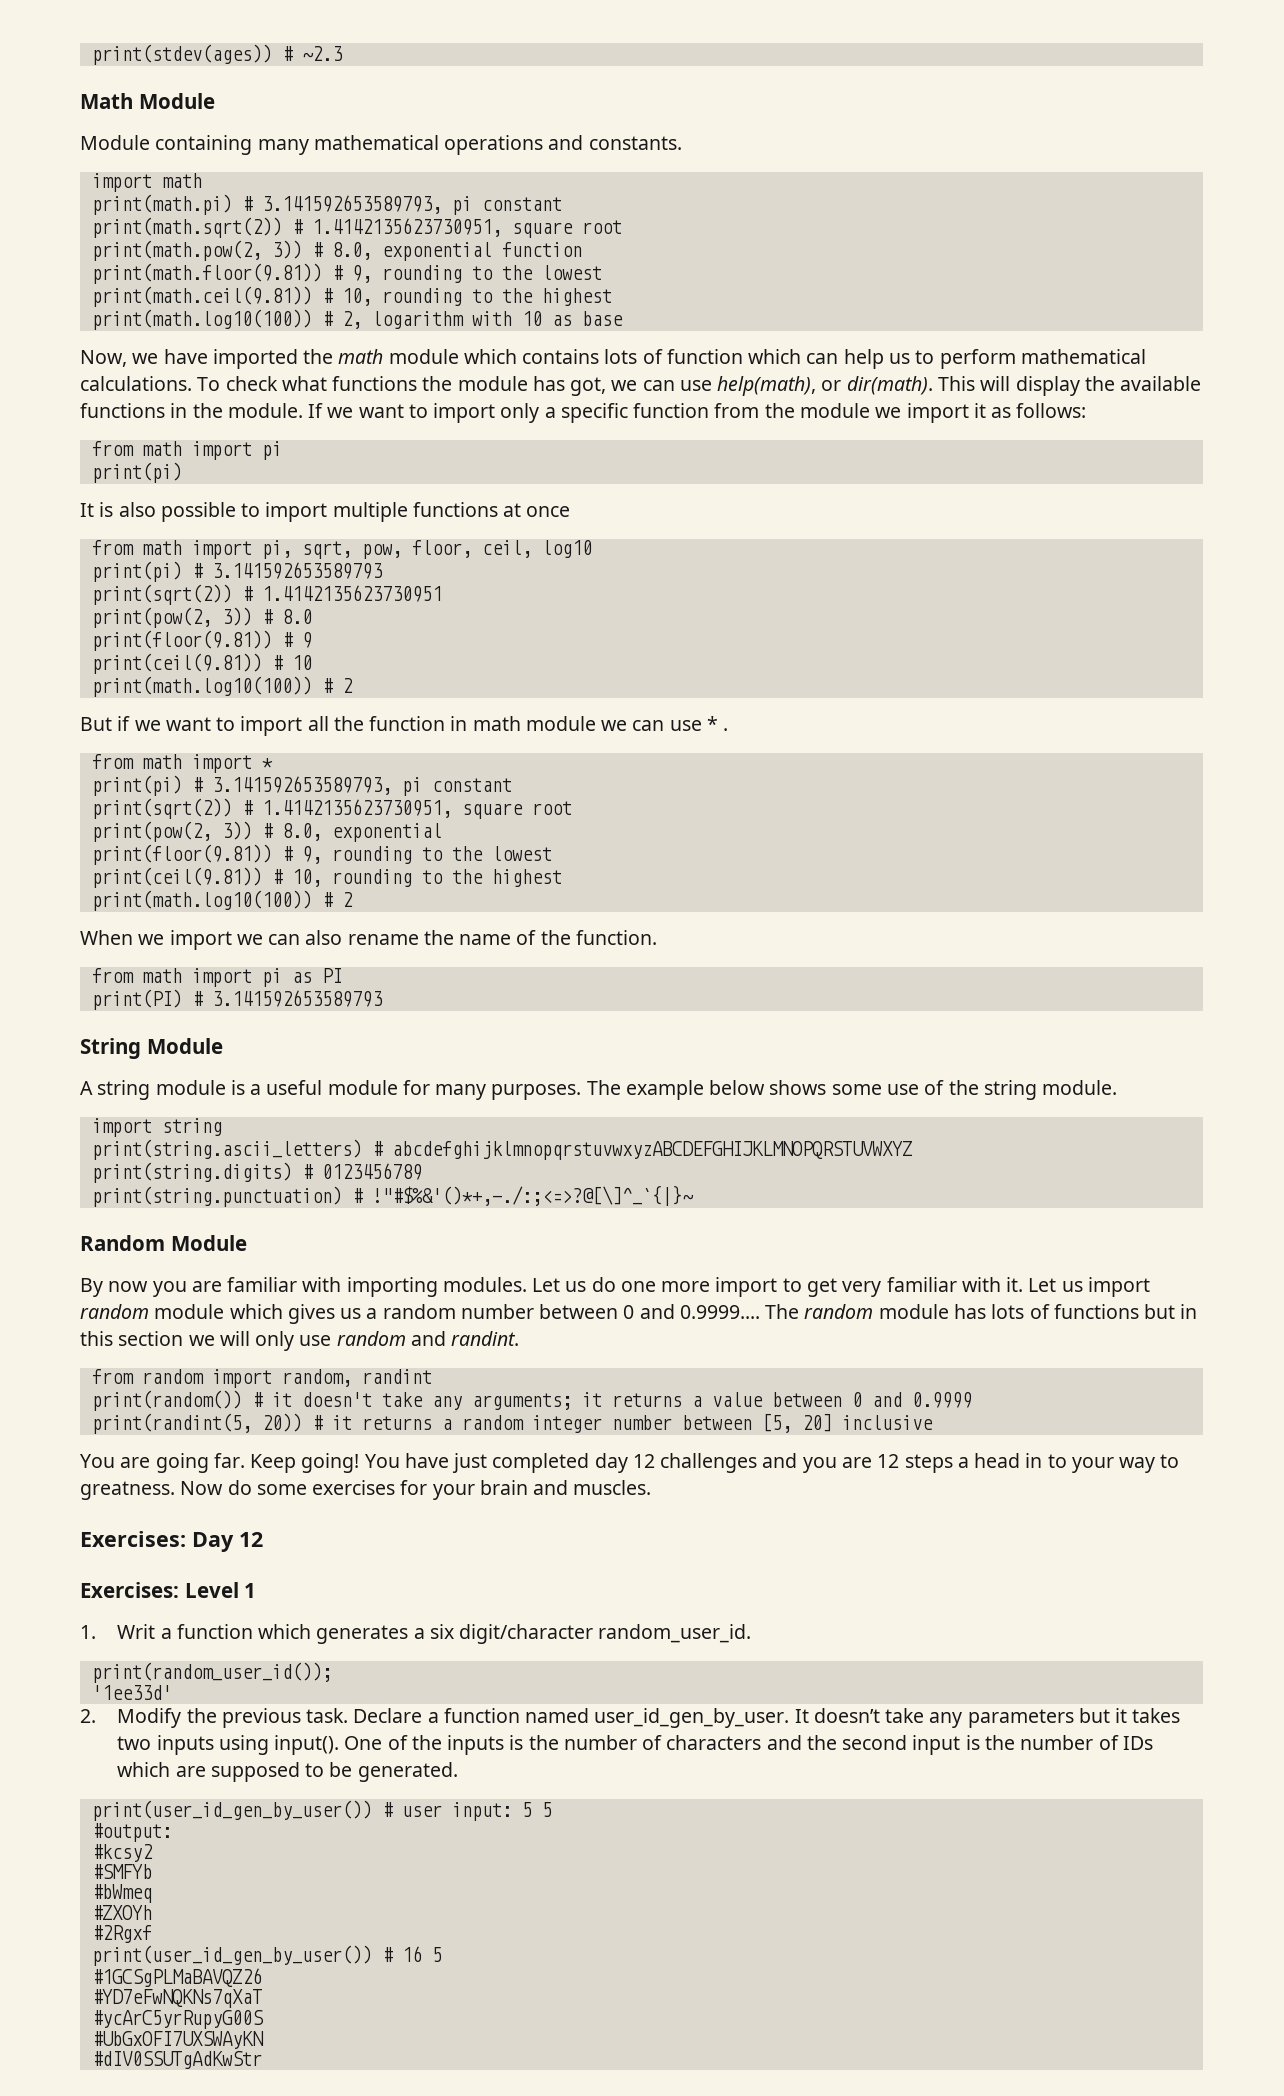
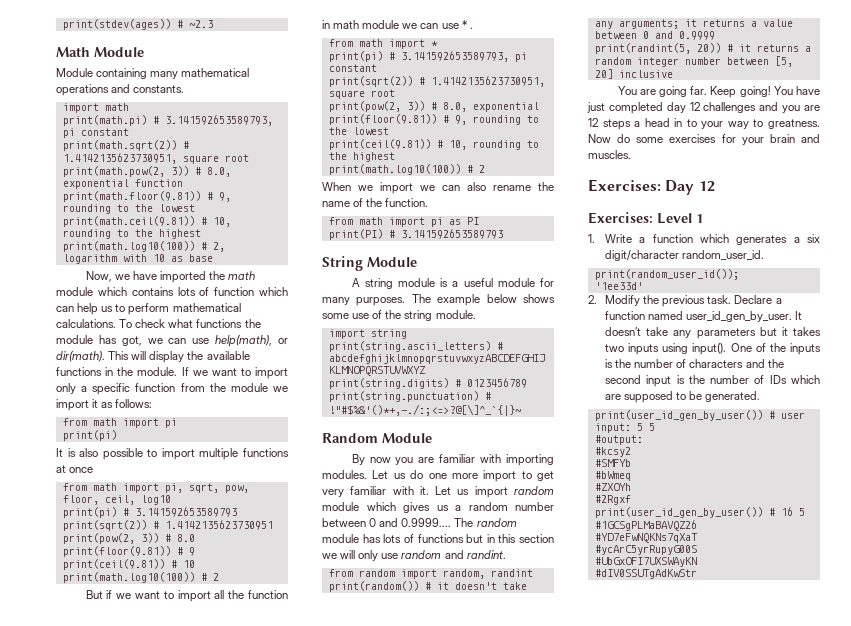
- 1. Writ a function which generates a six digit/character random_user_id.
+ 1. Write a function which generates a six digit/character random_user_id.

